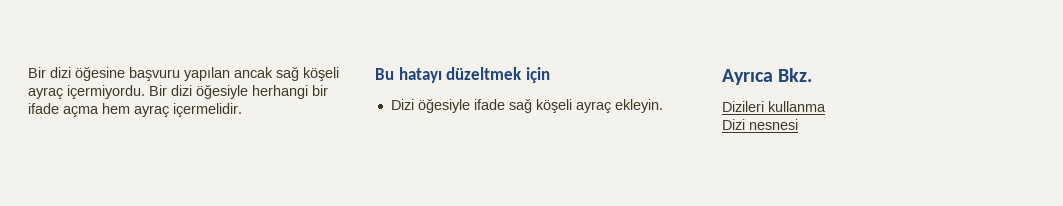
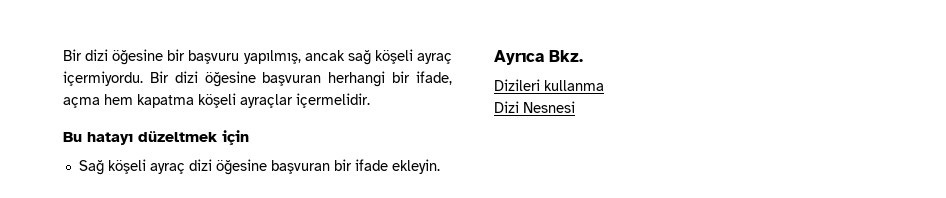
- Bir dizi öğesine başvuru yapılan ancak sağ köşeli ayraç içermiyordu.
+ Bir dizi öğesine bir başvuru yapılmış, ancak sağ köşeli ayraç içermiyordu.
- Bir dizi öğesiyle herhangi bir ifade açma hem ayraç içermelidir.
+ Bir dizi öğesine başvuran herhangi bir ifade, açma hem kapatma köşeli ayraçlar içermelidir.
- Dizi öğesiyle ifade sağ köşeli ayraç ekleyin.
+ Sağ köşeli ayraç dizi öğesine başvuran bir ifade ekleyin.
- Dizi nesnesi
+ Dizi Nesnesi

